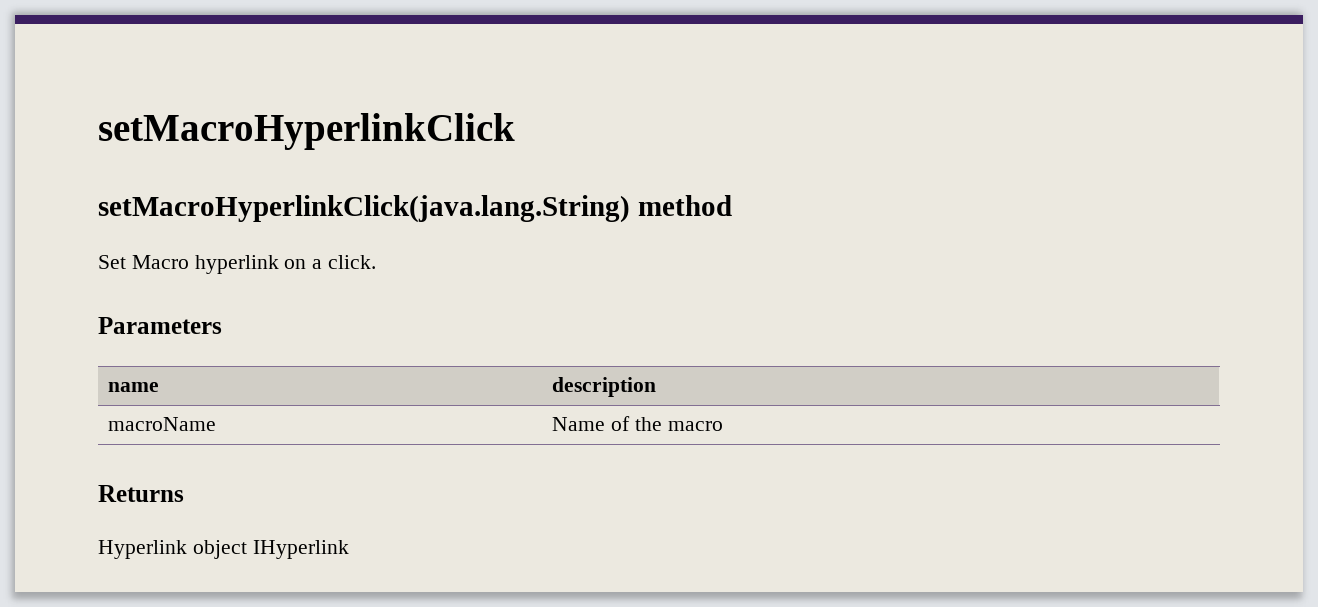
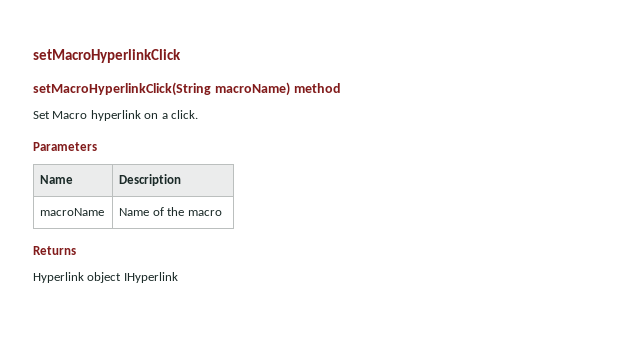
- setMacroHyperlinkClick(java.lang.String) method
+ setMacroHyperlinkClick(String macroName) method
- name | description
+ Name | Description

